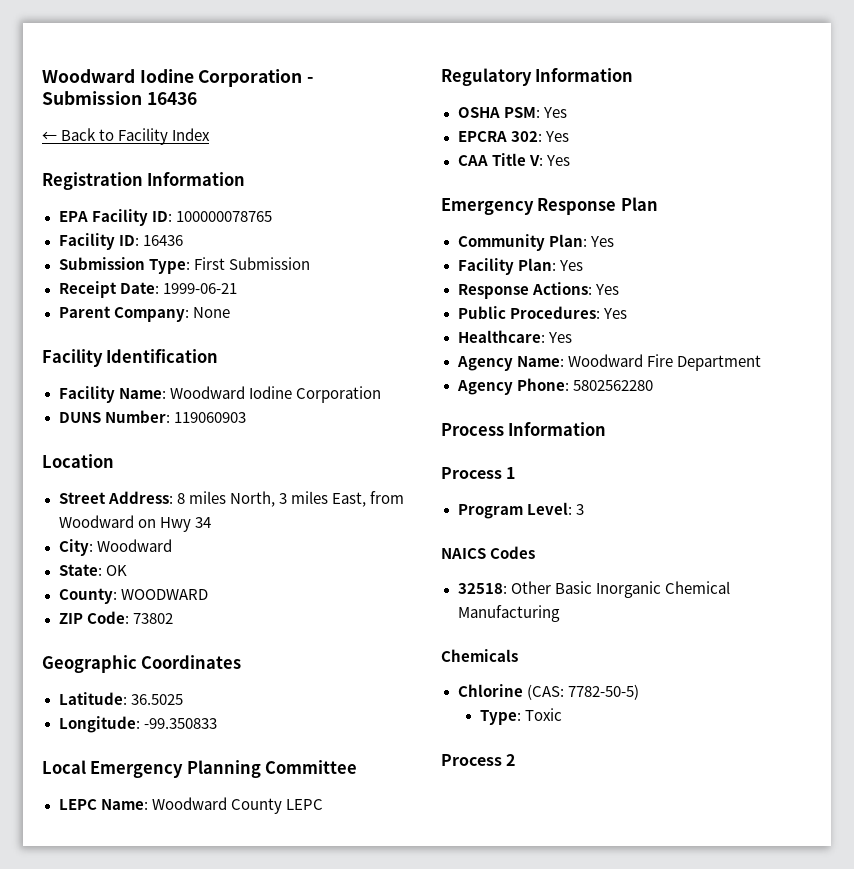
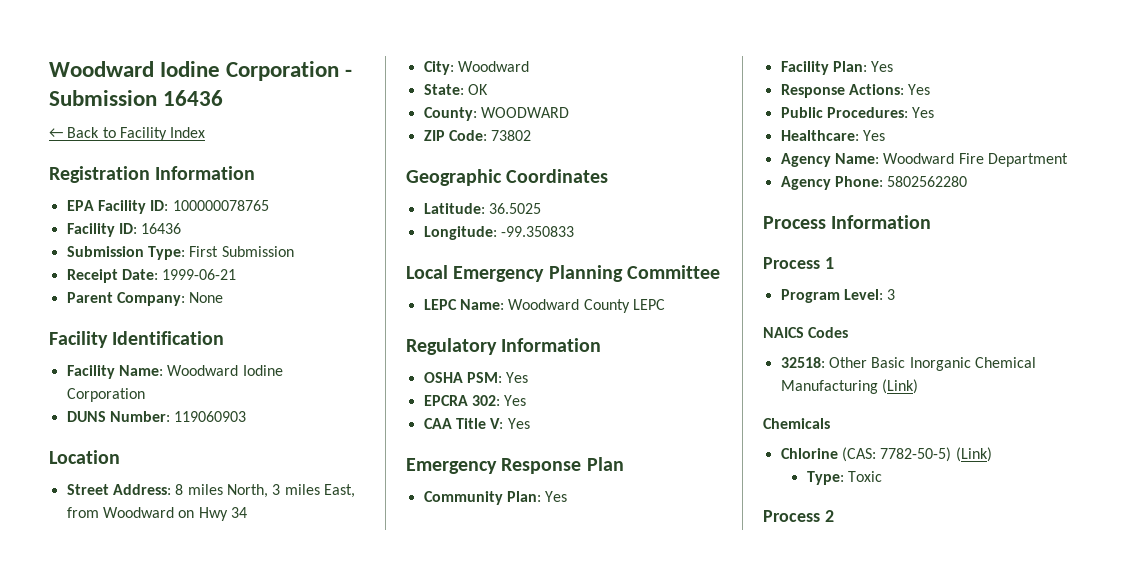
- 32518: Other Basic Inorganic Chemical Manufacturing
+ 32518: Other Basic Inorganic Chemical Manufacturing (Link)
- Chlorine (CAS: 7782-50-5)
+ Chlorine (CAS: 7782-50-5) (Link)

